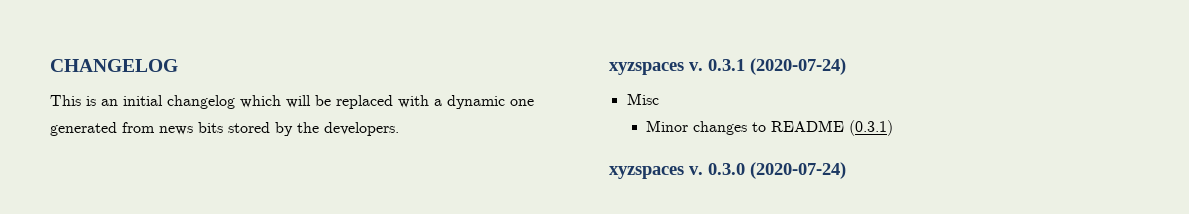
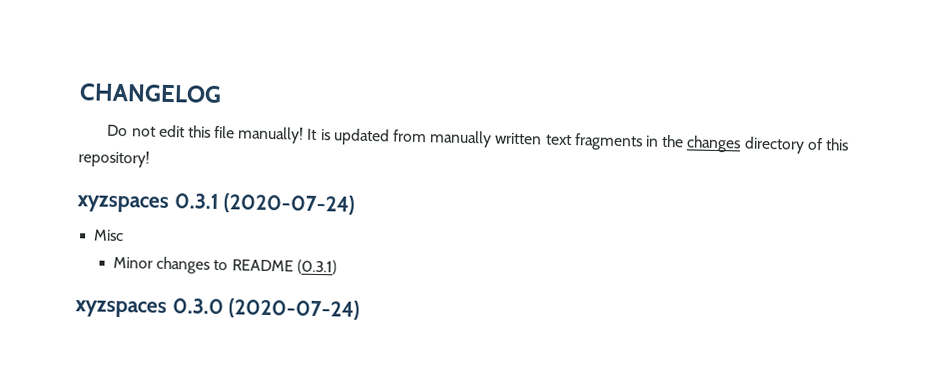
- This is an initial changelog which will be replaced with a dynamic one generated from news bits stored by the developers.
- xyzspaces v. 0.3.1 (2020-07-24)
+ Do not edit this file manually! It is updated from manually written text fragments in the changes directory of this repository!
+ xyzspaces 0.3.1 (2020-07-24)
- xyzspaces v. 0.3.0 (2020-07-24)
+ xyzspaces 0.3.0 (2020-07-24)

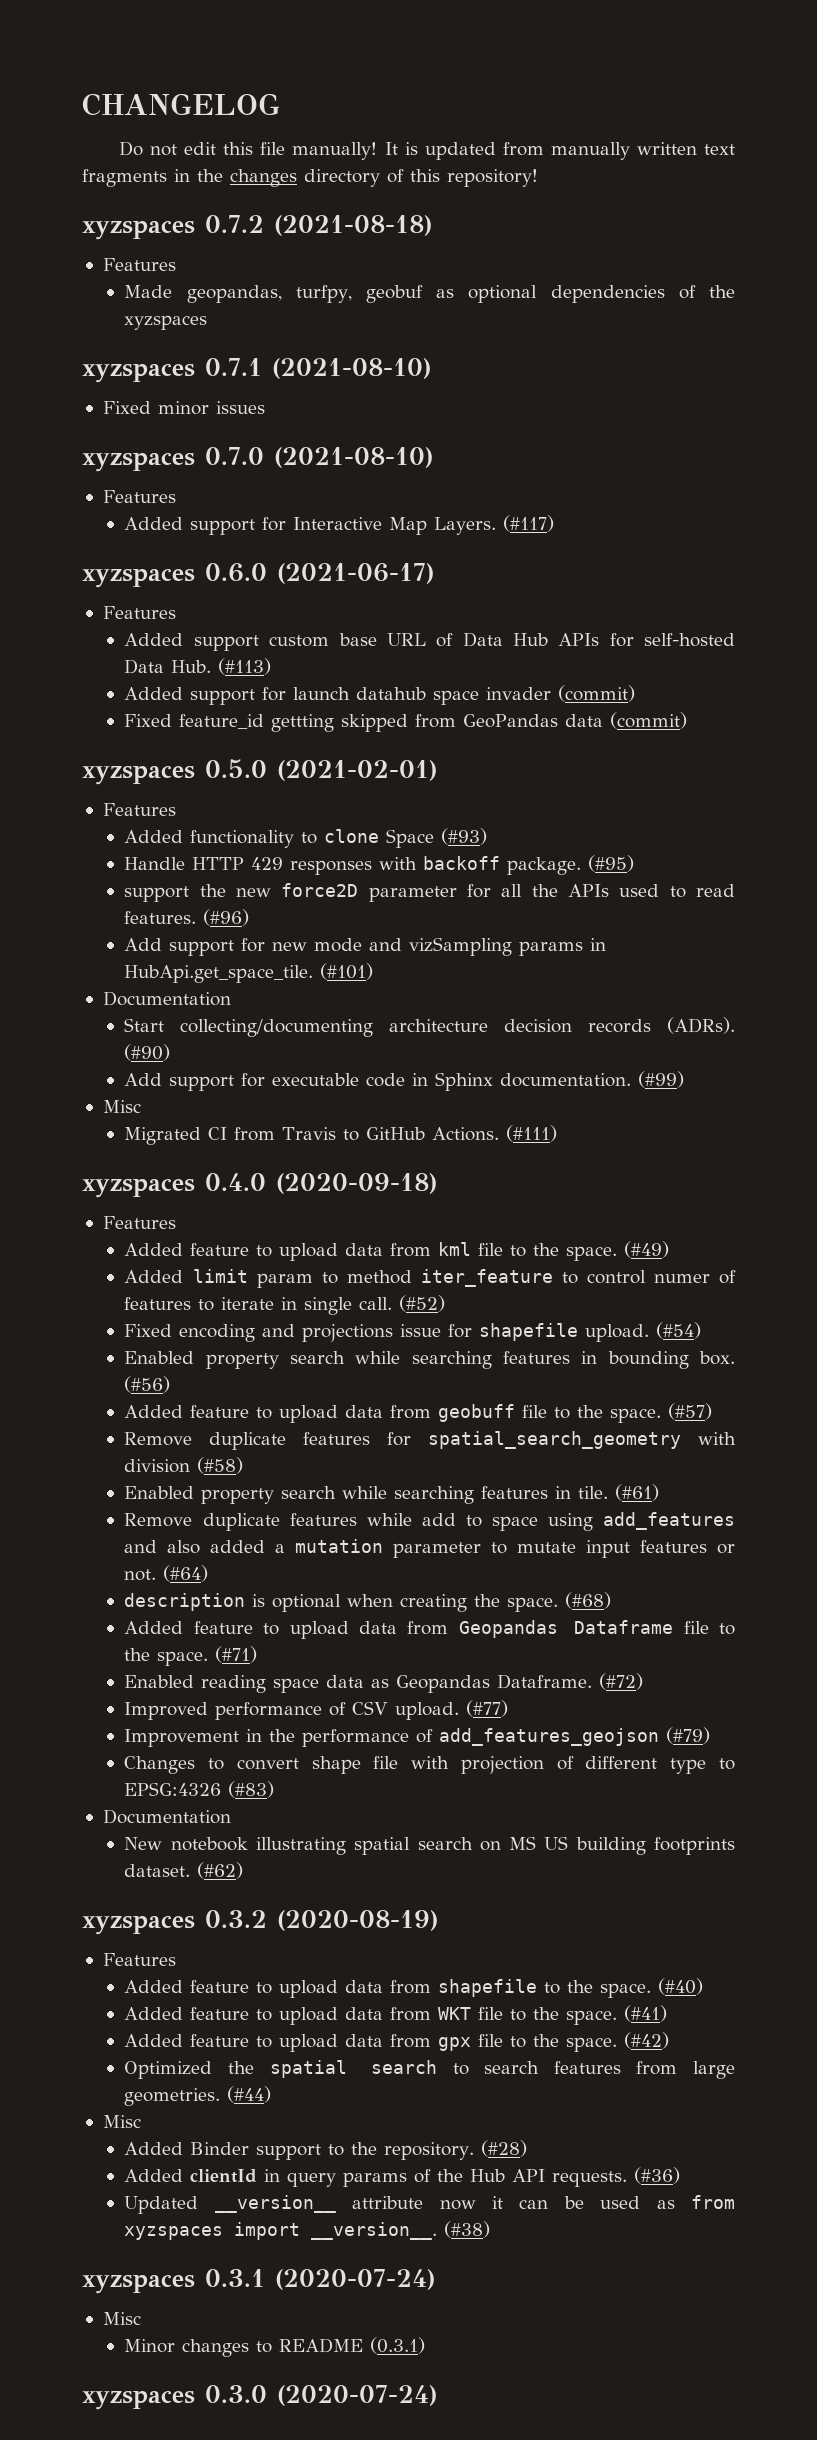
+ xyzspaces 0.7.2 (2021-08-18)
+ Features
+ Made geopandas, turfpy, geobuf as optional dependencies of the xyzspaces
+ xyzspaces 0.7.1 (2021-08-10)
+ Fixed minor issues
+ xyzspaces 0.7.0 (2021-08-10)
+ Features
+ Added support for Interactive Map Layers. (#117)
+ xyzspaces 0.6.0 (2021-06-17)
+ Features
+ Added support custom base URL of Data Hub APIs for self-hosted Data Hub. (#113)
+ Added support for launch datahub space invader (commit)
+ Fixed feature_id gettting skipped from GeoPandas data (commit)
+ xyzspaces 0.5.0 (2021-02-01)
+ Features
+ Added functionality to clone Space (#93)
+ Handle HTTP 429 responses with backoff package. (#95)
+ support the new force2D parameter for all the APIs used to read features. (#96)
+ Add support for new mode and vizSampling params in HubApi.get_space_tile. (#101)
+ Documentation
+ Start collecting/documenting architecture decision records (ADRs). (#90)
+ Add support for executable code in Sphinx documentation. (#99)
+ Misc
+ Migrated CI from Travis to GitHub Actions. (#111)
+ xyzspaces 0.4.0 (2020-09-18)
+ Features
+ Added feature to upload data from kml file to the space. (#49)
+ Added limit param to method iter_feature to control numer of features to iterate in single call. (#52)
+ Fixed encoding and projections issue for shapefile upload. (#54)
+ Enabled property search while searching features in bounding box. (#56)
+ Added feature to upload data from geobuff file to the space. (#57)
+ Remove duplicate features for spatial_search_geometry with division (#58)
+ Enabled property search while searching features in tile. (#61)
+ Remove duplicate features while add to space using add_features and also added a mutation parameter to mutate input features or not. (#64)
+ description is optional when creating the space. (#68)
+ Added feature to upload data from Geopandas Dataframe file to the space. (#71)
+ Enabled reading space data as Geopandas Dataframe. (#72)
+ Improved performance of CSV upload. (#77)
+ Improvement in the performance of add_features_geojson (#79)
+ Changes to convert shape file with projection of different type to EPSG:4326 (#83)
+ Documentation
+ New notebook illustrating spatial search on MS US building footprints dataset. (#62)
+ xyzspaces 0.3.2 (2020-08-19)
+ Features
+ Added feature to upload data from shapefile to the space. (#40)
+ Added feature to upload data from WKT file to the space. (#41)
+ Added feature to upload data from gpx file to the space. (#42)
+ Optimized the spatial search to search features from large geometries. (#44)
+ Misc
+ Added Binder support to the repository. (#28)
+ Added clientId in query params of the Hub API requests. (#36)
+ Updated __version__ attribute now it can be used as from xyzspaces import __version__. (#38)

